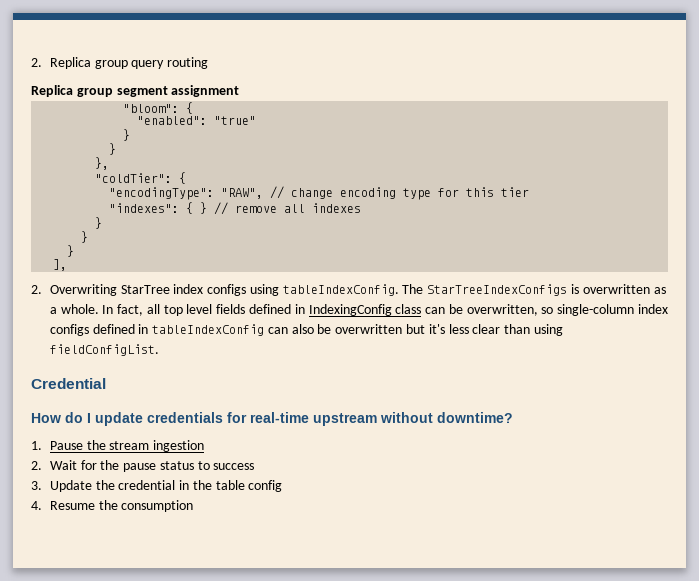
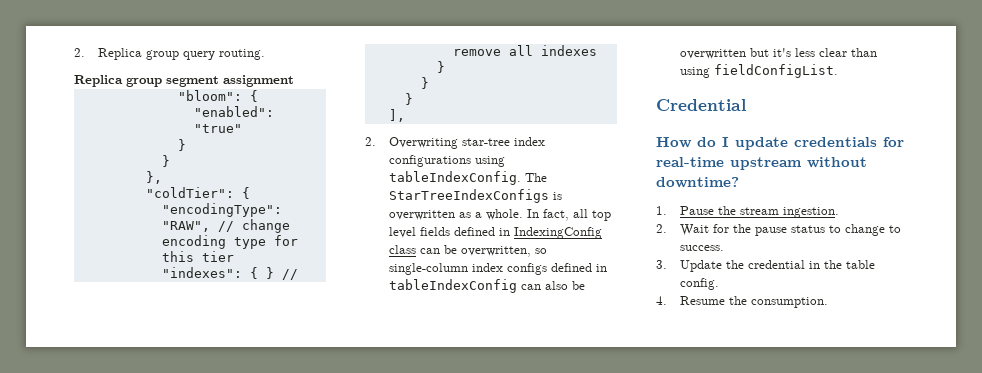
- 2. Replica group query routing
+ 2. Replica group query routing.
- 2. Overwriting StarTree index configs using tableIndexConfig.
+ 2. Overwriting star-tree index configurations using tableIndexConfig.
- 1. Pause the stream ingestion
+ 1. Pause the stream ingestion.
- 2. Wait for the pause status to success
+ 2. Wait for the pause status to change to success.
- 3. Update the credential in the table config
+ 3. Update the credential in the table config.
- 4. Resume the consumption
+ 4. Resume the consumption.

